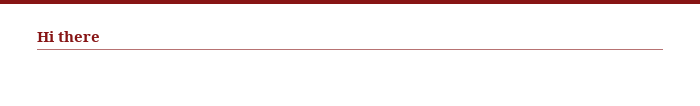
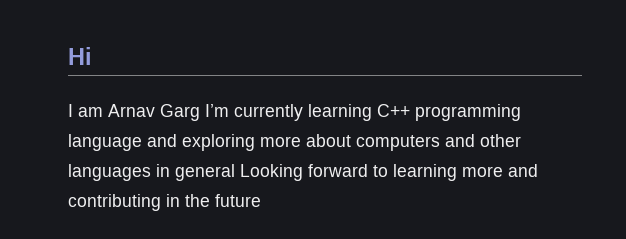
- Hi there
+ Hi
+ I am Arnav Garg I’m currently learning C++ programming language and exploring more about computers and other languages in general Looking forward to learning more and contributing in the future

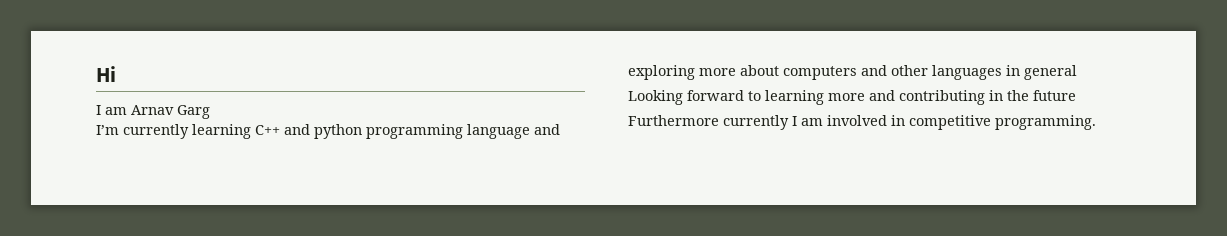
- I am Arnav Garg I’m currently learning C++ programming language and exploring more about computers and other languages in general Looking forward to learning more and contributing in the future
+ I am Arnav Garg
+ I’m currently learning C++ and python programming language and exploring more about computers and other languages in general
+ Looking forward to learning more and contributing in the future
+ Furthermore currently I am involved in competitive programming.

